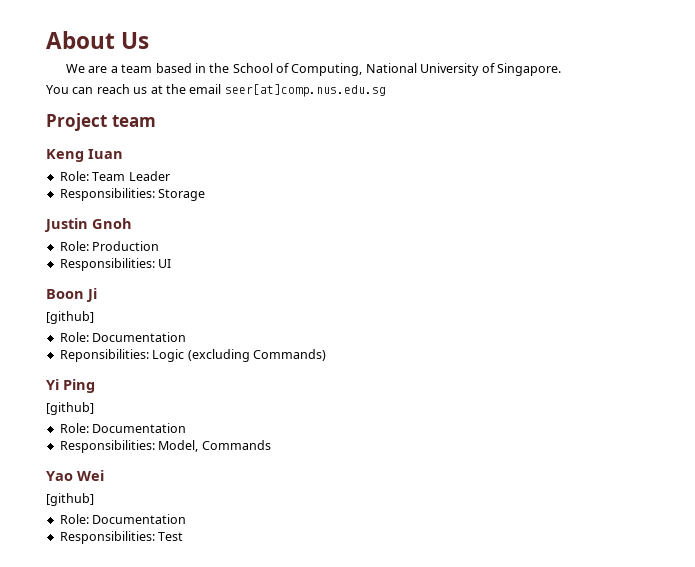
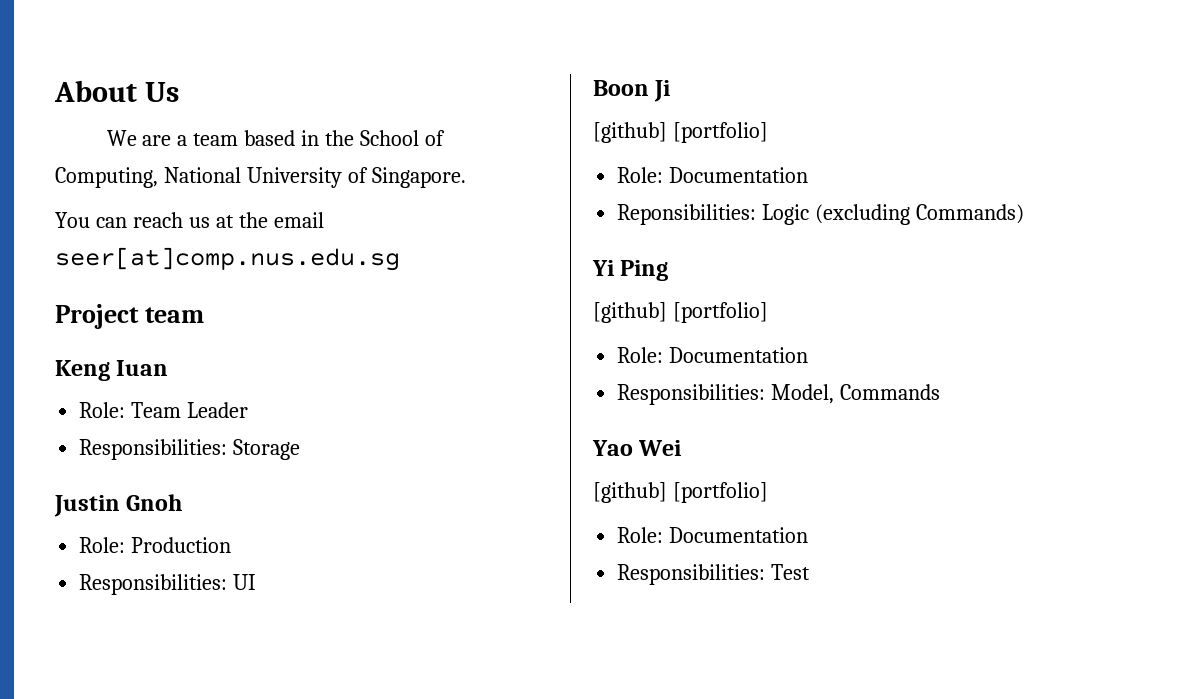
  Boon Ji
- [github]
+ [github] [portfolio]
  Yi Ping
- [github]
+ [github] [portfolio]
  Yao Wei
- [github]
+ [github] [portfolio]

